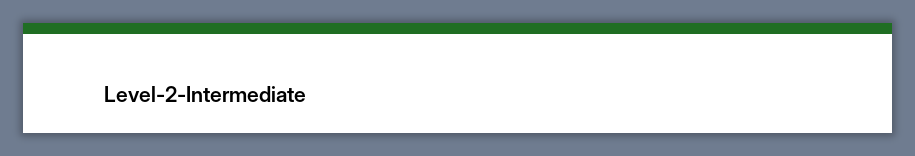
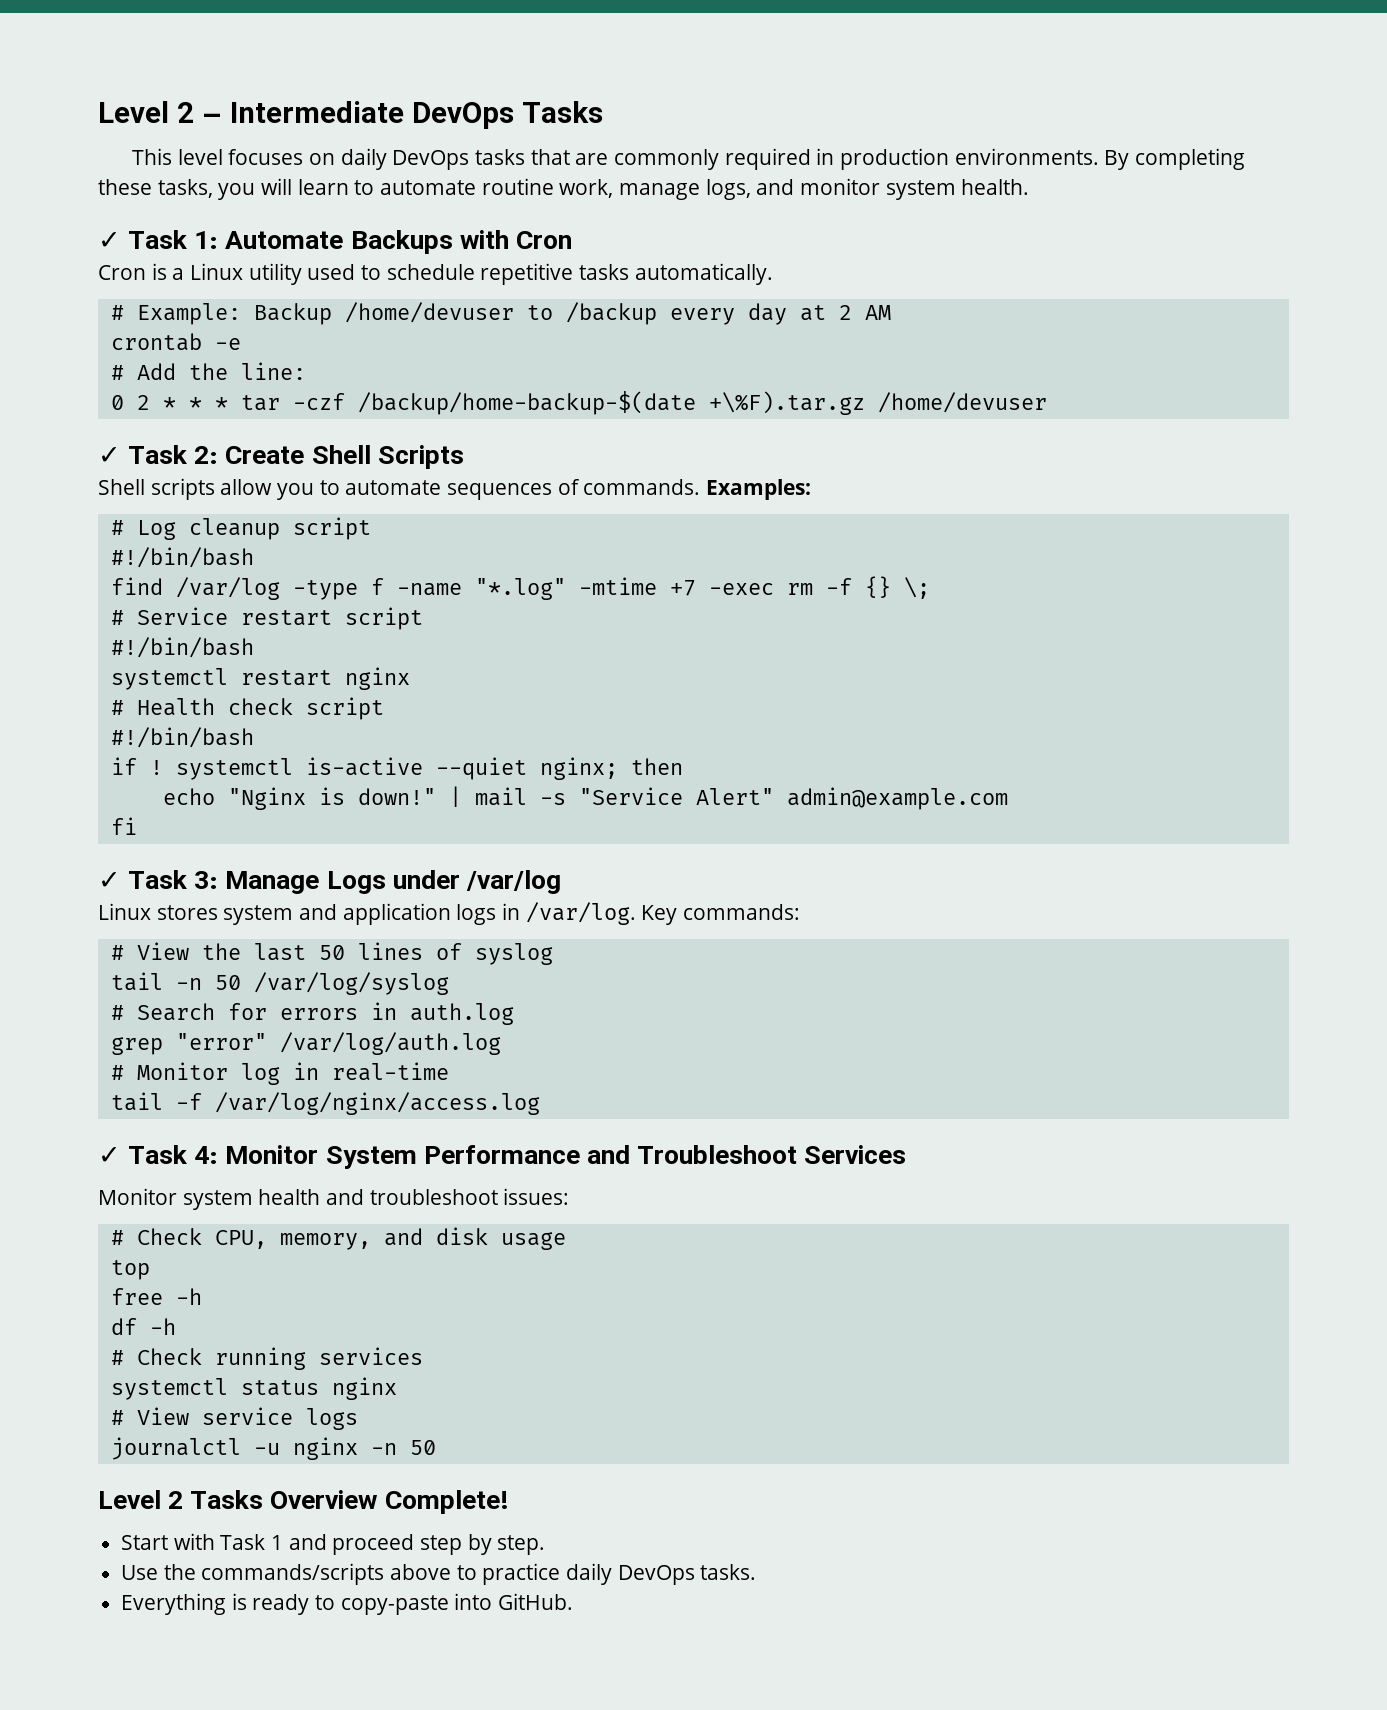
- Level-2-Intermediate
+ Level 2 – Intermediate DevOps Tasks
+ This level focuses on daily DevOps tasks that are commonly required in production environments. By completing these tasks, you will learn to automate routine work, manage logs, and monitor system health.
+ ✓ Task 1: Automate Backups with Cron
+ Cron is a Linux utility used to schedule repetitive tasks automatically.
+ # Example: Backup /home/devuser to /backup every day at 2 AM
+ crontab -e
+ # Add the line:
+ 0 2 * * * tar -czf /backup/home-backup-$(date +\%F).tar.gz /home/devuser
+ ✓ Task 2: Create Shell Scripts
+ Shell scripts allow you to automate sequences of commands. Examples:
+ # Log cleanup script
+ #!/bin/bash
+ find /var/log -type f -name "*.log" -mtime +7 -exec rm -f {} \;
+ # Service restart script
+ #!/bin/bash
+ systemctl restart nginx
+ # Health check script
+ #!/bin/bash
+ if ! systemctl is-active --quiet nginx; then
+ echo "Nginx is down!" | mail -s "Service Alert" admin@example.com
+ fi
+ ✓ Task 3: Manage Logs under /var/log
+ Linux stores system and application logs in /var/log. Key commands:
+ # View the last 50 lines of syslog
+ tail -n 50 /var/log/syslog
+ # Search for errors in auth.log
+ grep "error" /var/log/auth.log
+ # Monitor log in real-time
+ tail -f /var/log/nginx/access.log
+ ✓ Task 4: Monitor System Performance and Troubleshoot Services
+ Monitor system health and troubleshoot issues:
+ # Check CPU, memory, and disk usage
+ top
+ free -h
+ df -h
+ # Check running services
+ systemctl status nginx
+ # View service logs
+ journalctl -u nginx -n 50
+ Level 2 Tasks Overview Complete!
+ Start with Task 1 and proceed step by step.
+ Use the commands/scripts above to practice daily DevOps tasks.
+ Everything is ready to copy-paste into GitHub.

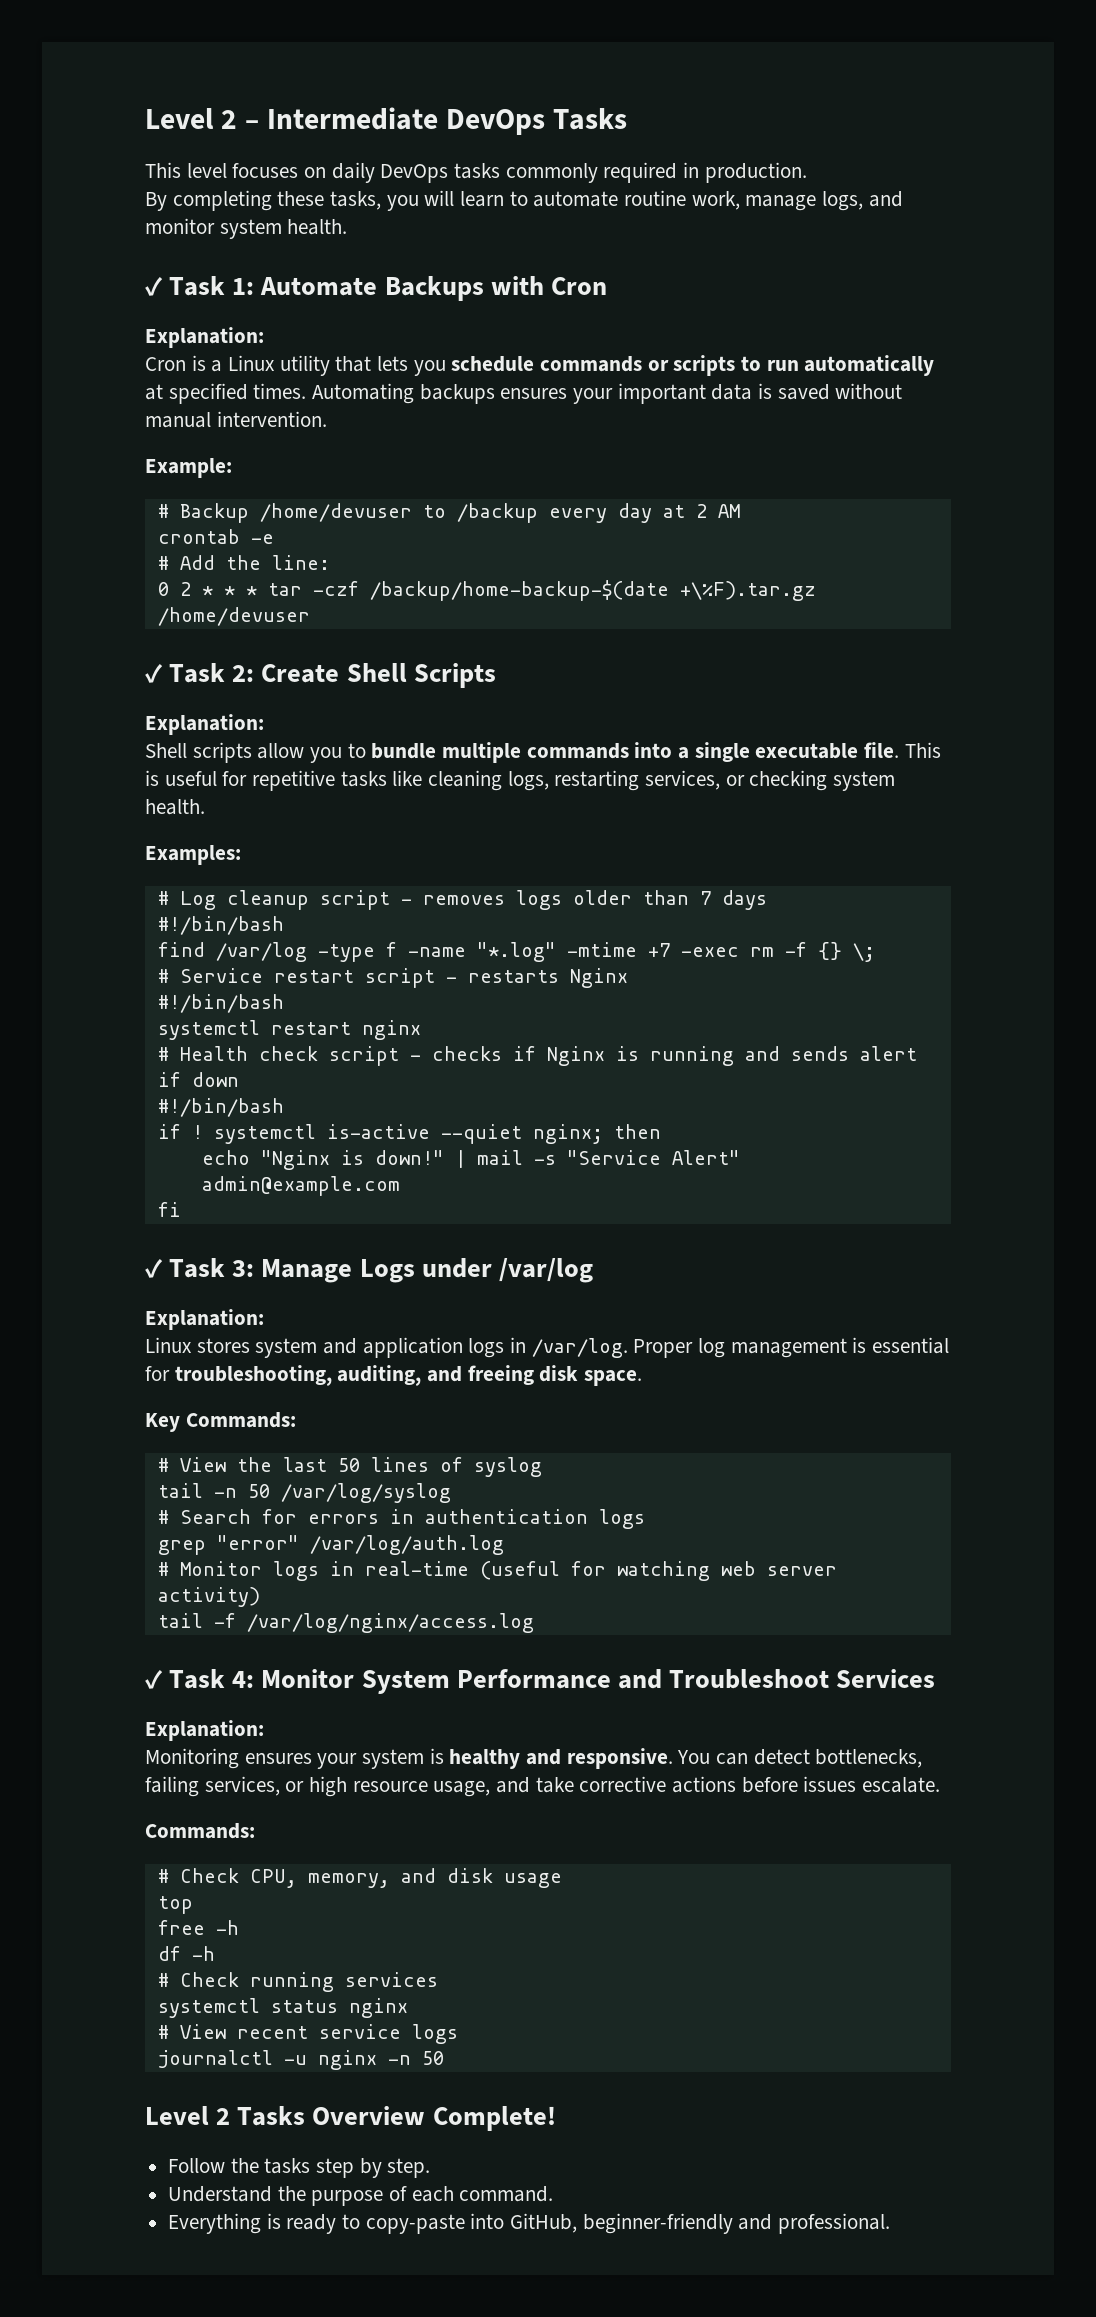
- This level focuses on daily DevOps tasks that are commonly required in production environments. By completing these tasks, you will learn to automate routine work, manage logs, and monitor system health.
+ This level focuses on daily DevOps tasks commonly required in production.
+ By completing these tasks, you will learn to automate routine work, manage logs, and monitor system health.
  ✓ Task 1: Automate Backups with Cron
+ Explanation:
- Cron is a Linux utility used to schedule repetitive tasks automatically.
- # Example: Backup /home/devuser to /backup every day at 2 AM
+ Cron is a Linux utility that lets you schedule commands or scripts to run automatically at specified times. Automating backups ensures your important data is saved without manual intervention.
+ Example:
+ # Backup /home/devuser to /backup every day at 2 AM
  ✓ Task 2: Create Shell Scripts
+ Explanation:
- Shell scripts allow you to automate sequences of commands. Examples:
+ Shell scripts allow you to bundle multiple commands into a single executable file. This is useful for repetitive tasks like cleaning logs, restarting services, or checking system health.
+ Examples:
- # Log cleanup script
+ # Log cleanup script - removes logs older than 7 days
- # Service restart script
+ # Service restart script - restarts Nginx
- # Health check script
+ # Health check script - checks if Nginx is running and sends alert if down
  ✓ Task 3: Manage Logs under /var/log
+ Explanation:
- Key commands:
+ Proper log management is essential for troubleshooting, auditing, and freeing disk space.
+ Key Commands:
- # Search for errors in auth.log
+ # Search for errors in authentication logs
- # Monitor log in real-time
+ # Monitor logs in real-time (useful for watching web server activity)
  ✓ Task 4: Monitor System Performance and Troubleshoot Services
- Monitor system health and troubleshoot issues:
+ Explanation:
+ Monitoring ensures your system is healthy and responsive. You can detect bottlenecks, failing services, or high resource usage, and take corrective actions before issues escalate.
+ Commands:
- # View service logs
+ # View recent service logs
- Start with Task 1 and proceed step by step.
- Use the commands/scripts above to practice daily DevOps tasks.
+ Follow the tasks step by step.
+ Understand the purpose of each command.
- Everything is ready to copy-paste into GitHub.
+ Everything is ready to copy-paste into GitHub, beginner-friendly and professional.

